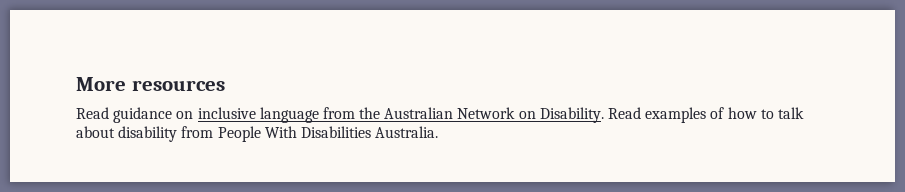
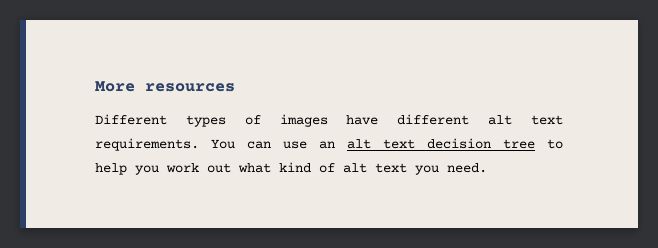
- Read guidance on inclusive language from the Australian Network on Disability. Read examples of how to talk about disability from People With Disabilities Australia.
+ Different types of images have different alt text requirements. You can use an alt text decision tree to help you work out what kind of alt text you need.

